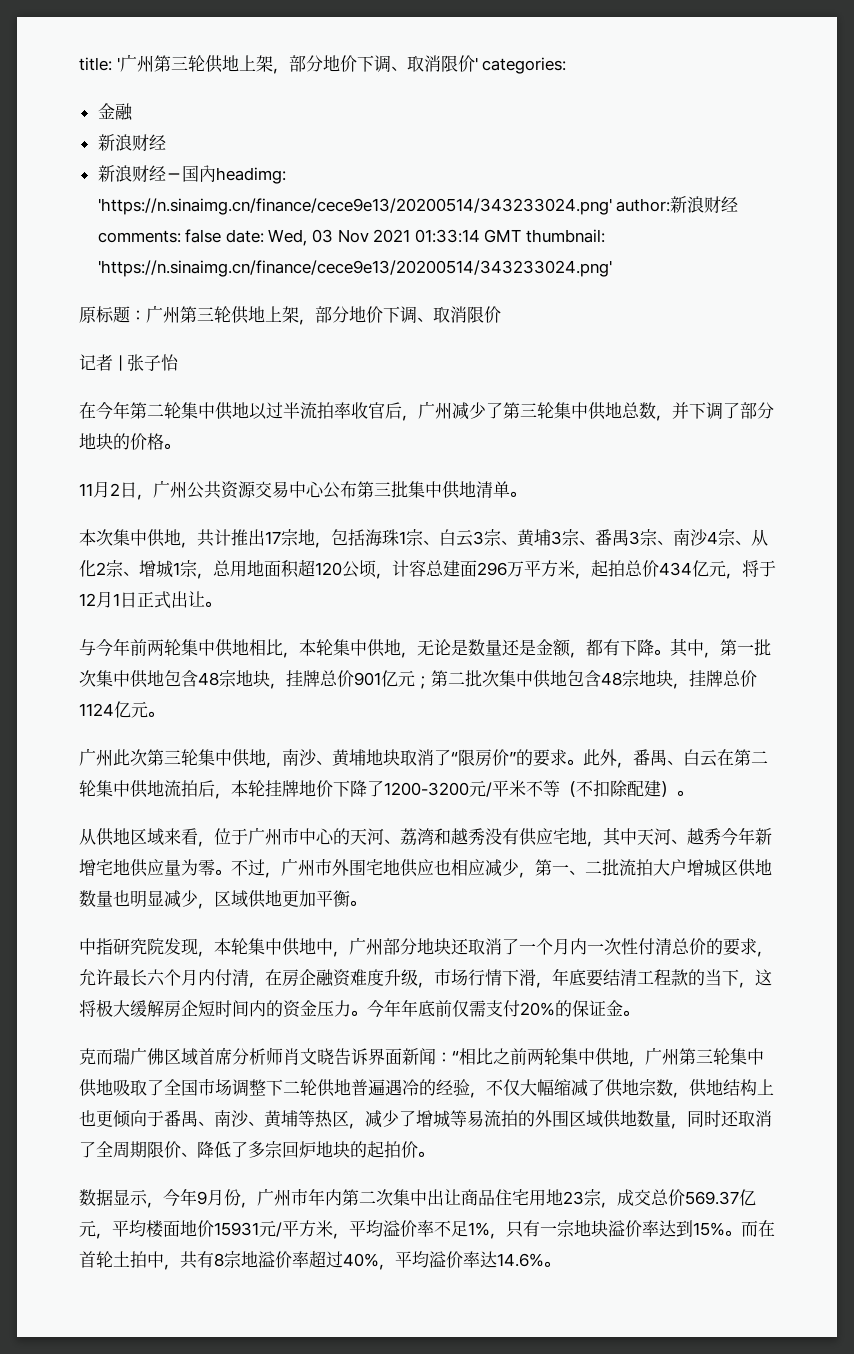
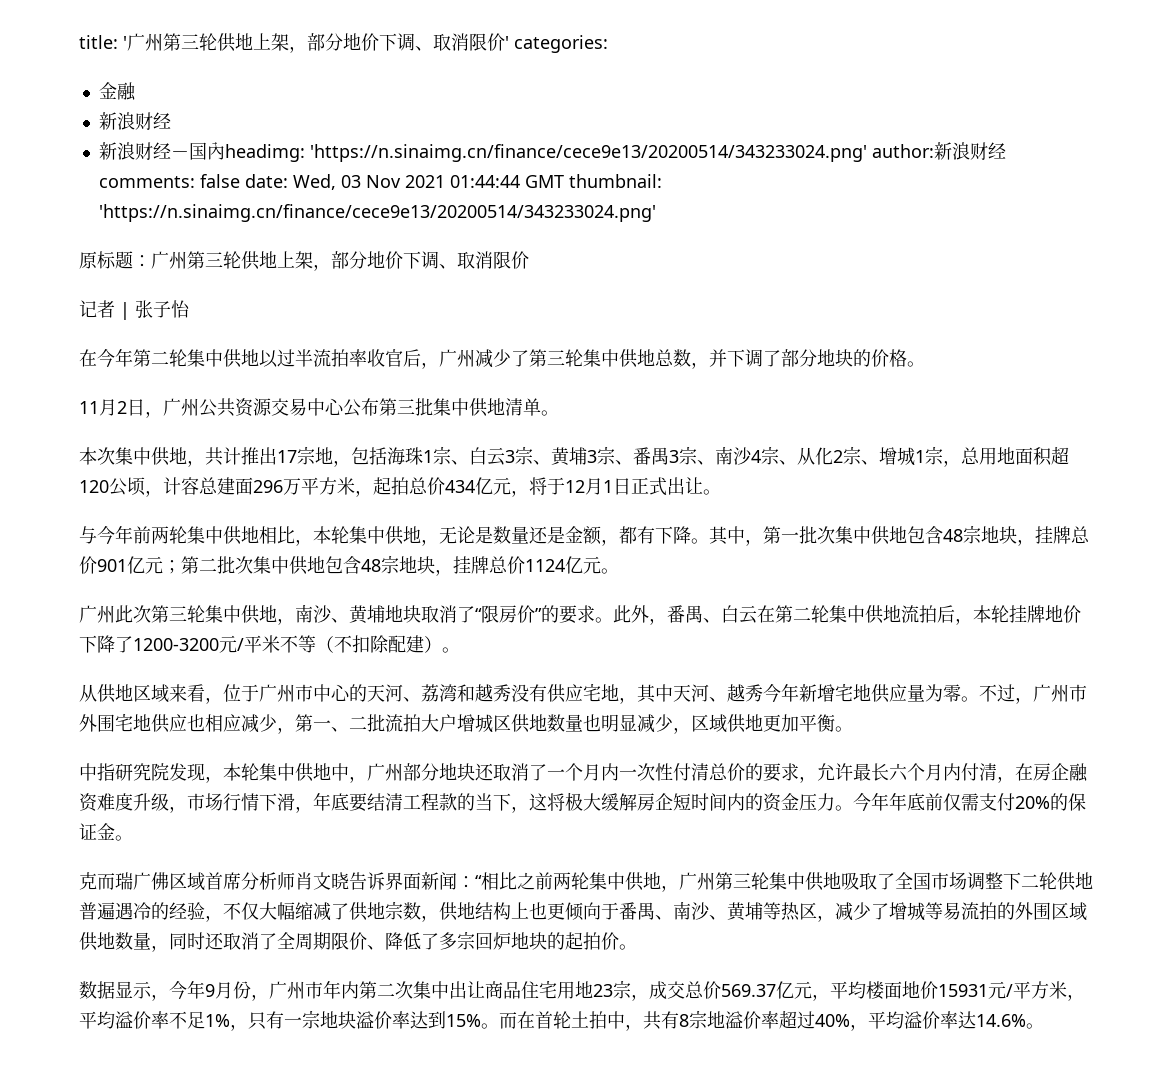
- 新浪财经－国內headimg: 'https://n.sinaimg.cn/finance/cece9e13/20200514/343233024.png' author:新浪财经comments: false date: Wed, 03 Nov 2021 01:33:14 GMT thumbnail: 'https://n.sinaimg.cn/finance/cece9e13/20200514/343233024.png'
+ 新浪财经－国內headimg: 'https://n.sinaimg.cn/finance/cece9e13/20200514/343233024.png' author:新浪财经comments: false date: Wed, 03 Nov 2021 01:44:44 GMT thumbnail: 'https://n.sinaimg.cn/finance/cece9e13/20200514/343233024.png'

